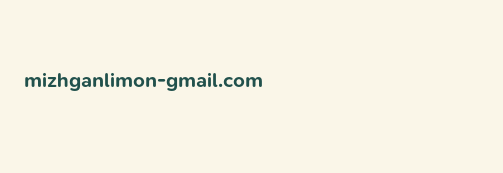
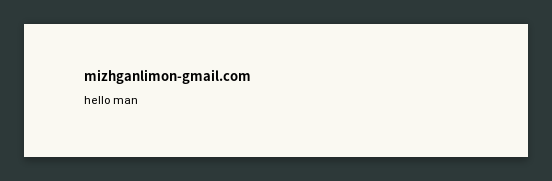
+ hello man

